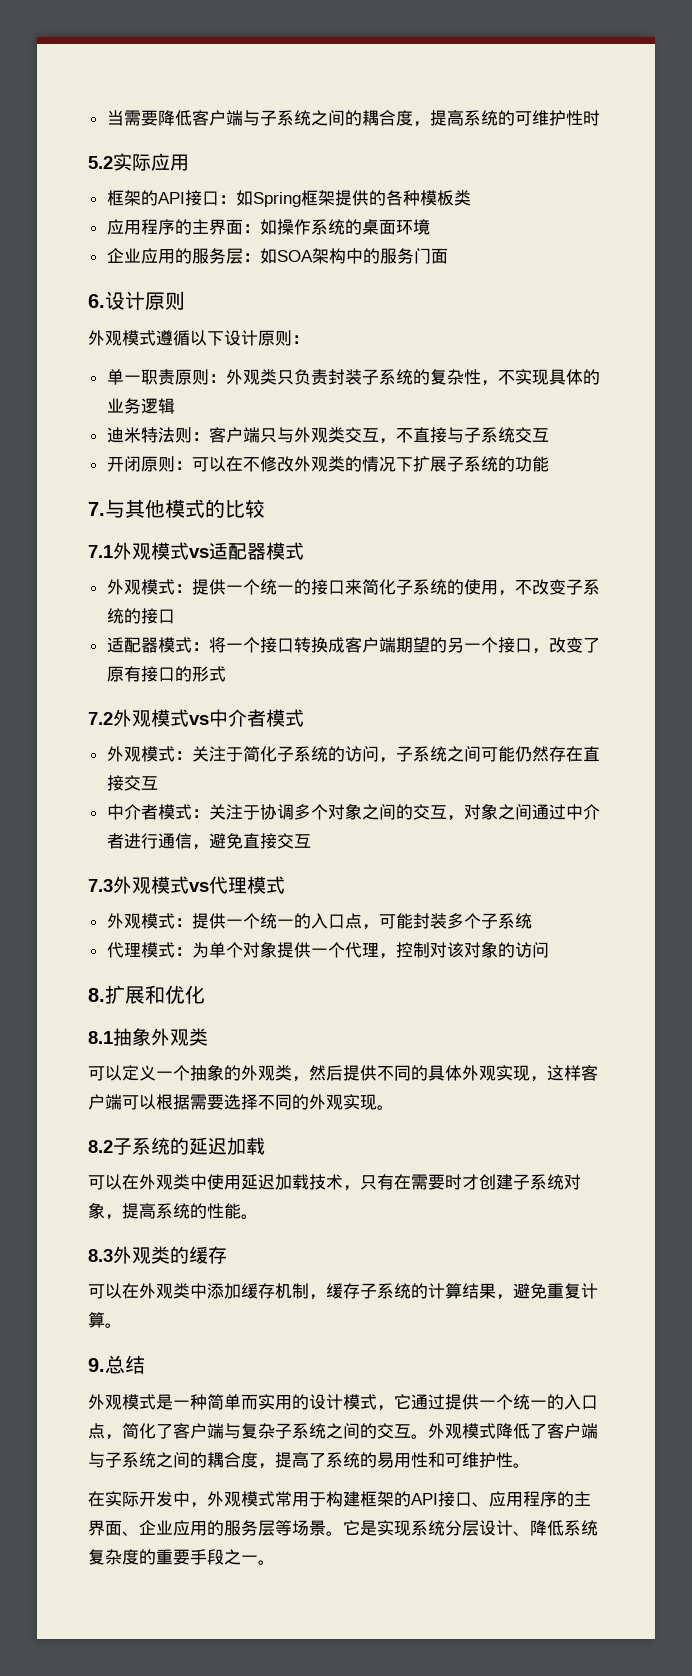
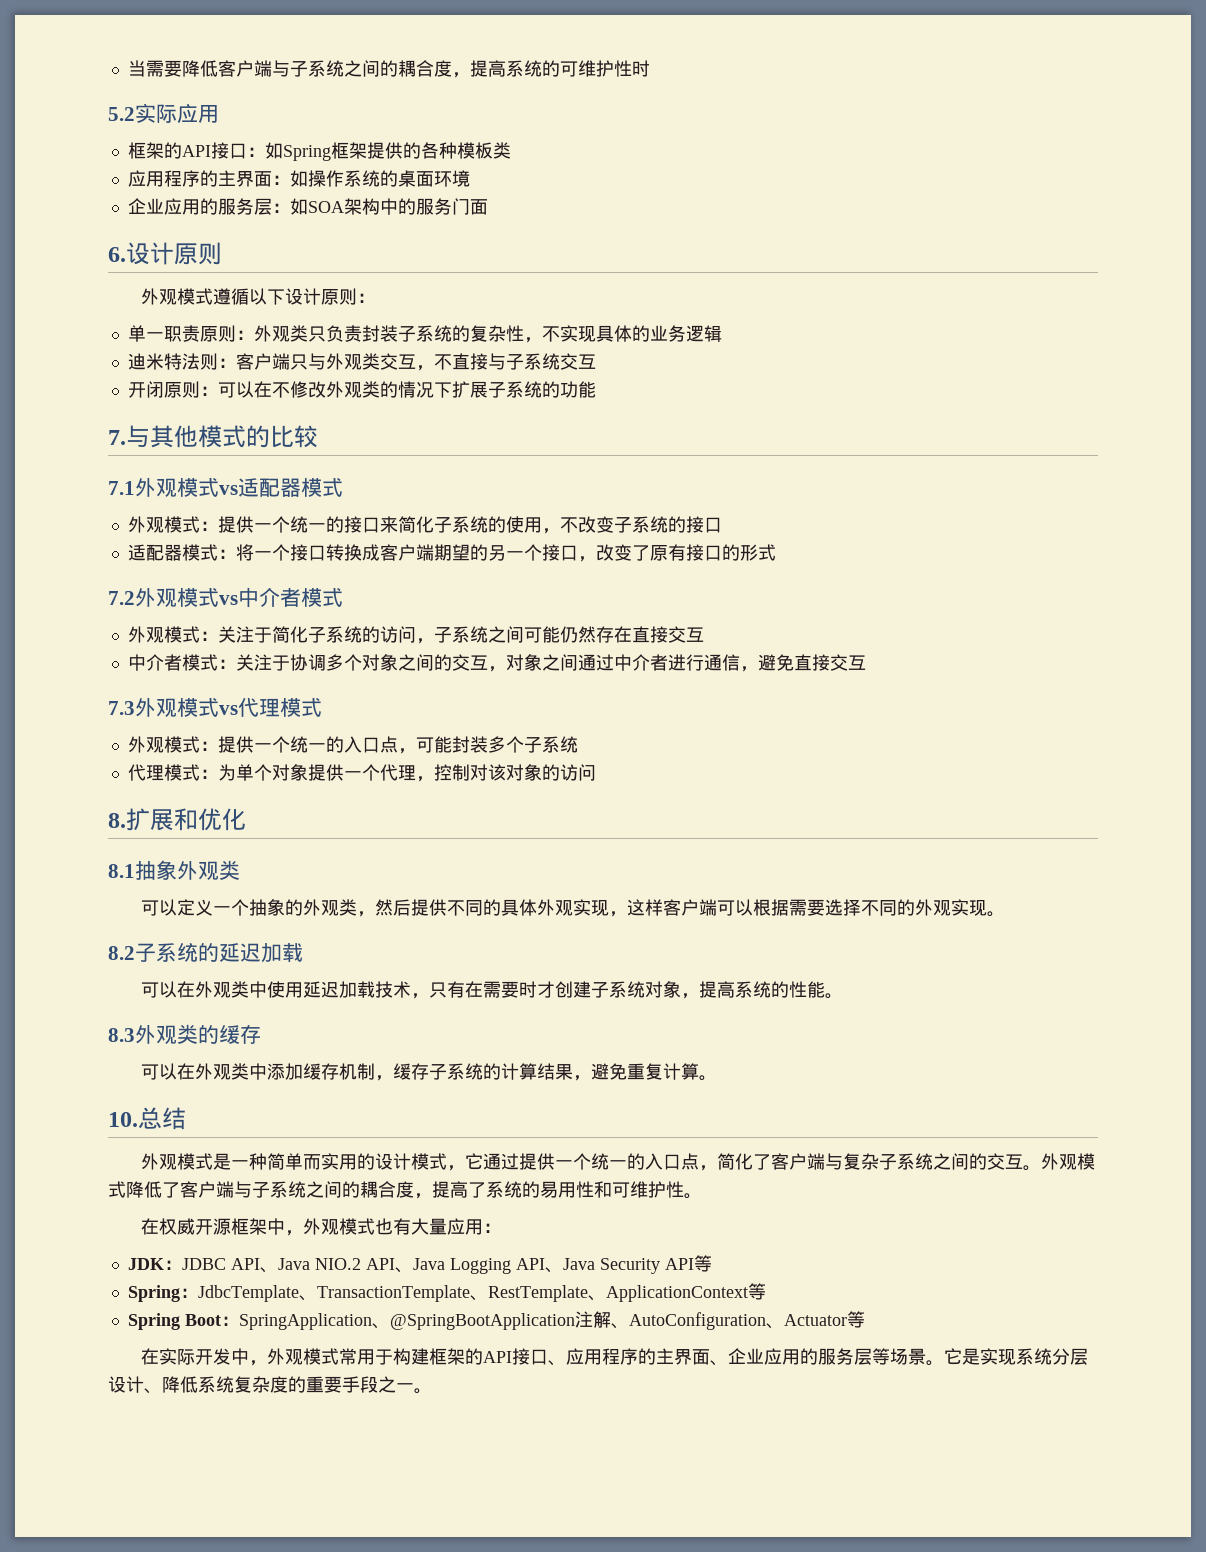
- 9.总结
+ 10.总结
+ 在权威开源框架中，外观模式也有大量应用：
+ JDK：JDBC API、Java NIO.2 API、Java Logging API、Java Security API等
+ Spring：JdbcTemplate、TransactionTemplate、RestTemplate、ApplicationContext等
+ Spring Boot：SpringApplication、@SpringBootApplication注解、AutoConfiguration、Actuator等

